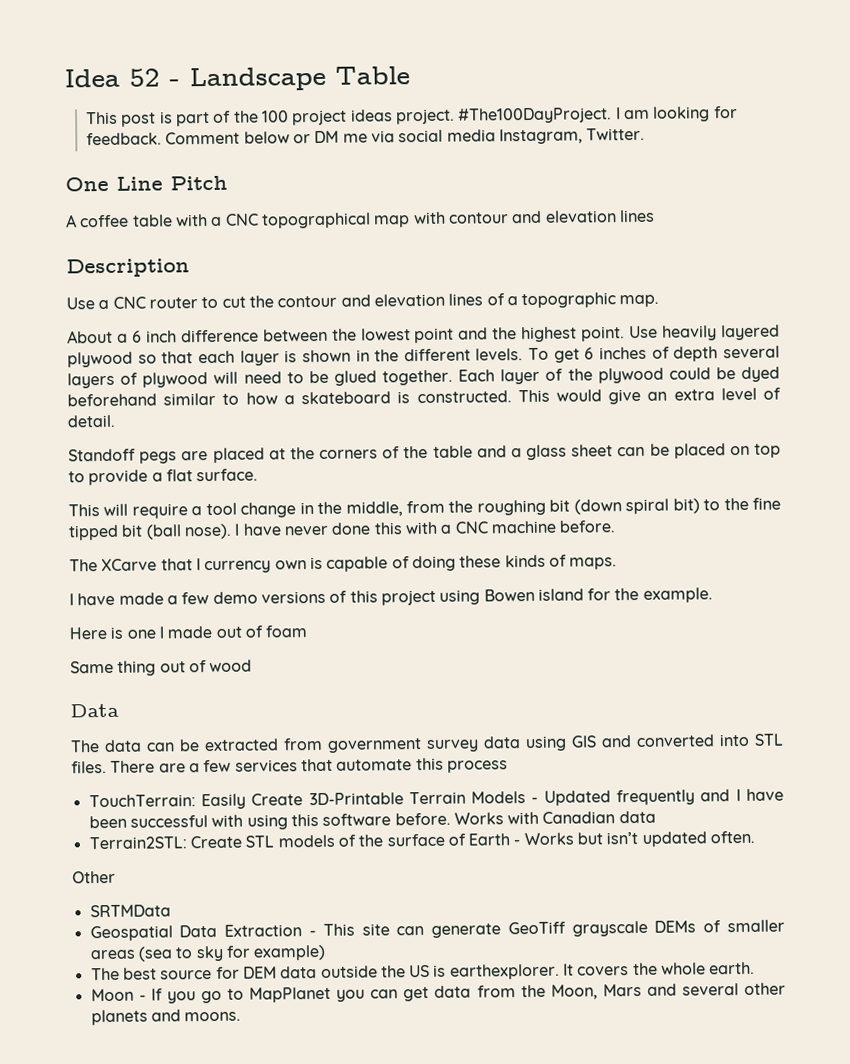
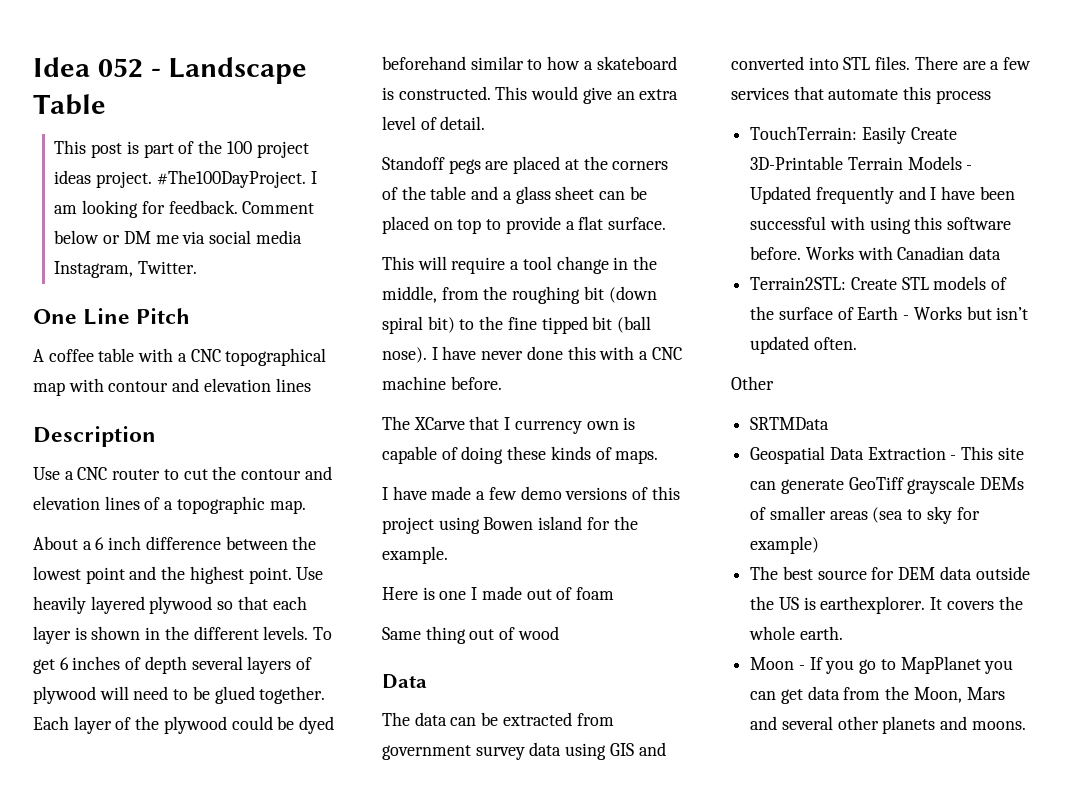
- Idea 52 - Landscape Table
+ Idea 052 - Landscape Table

